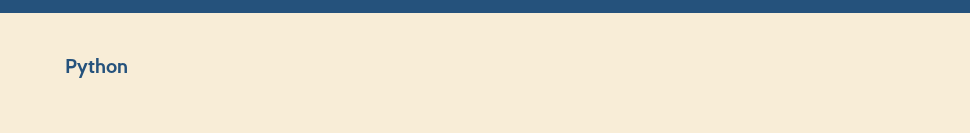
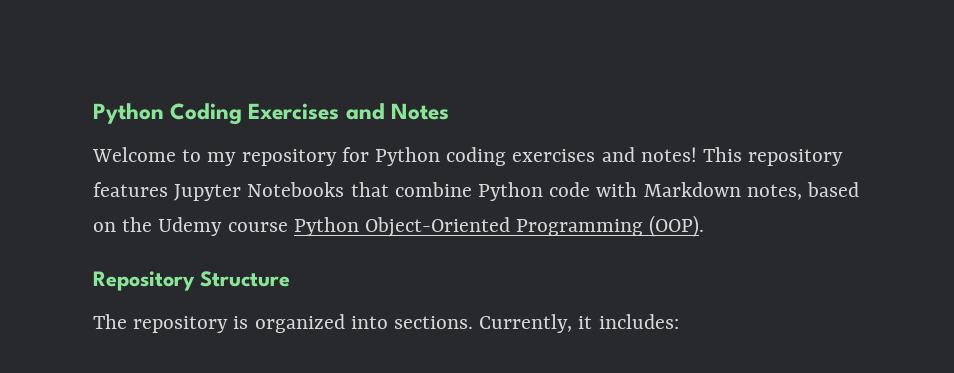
- Python
+ Python Coding Exercises and Notes
+ Welcome to my repository for Python coding exercises and notes! This repository features Jupyter Notebooks that combine Python code with Markdown notes, based on the Udemy course Python Object-Oriented Programming (OOP).
+ Repository Structure
+ The repository is organized into sections. Currently, it includes:

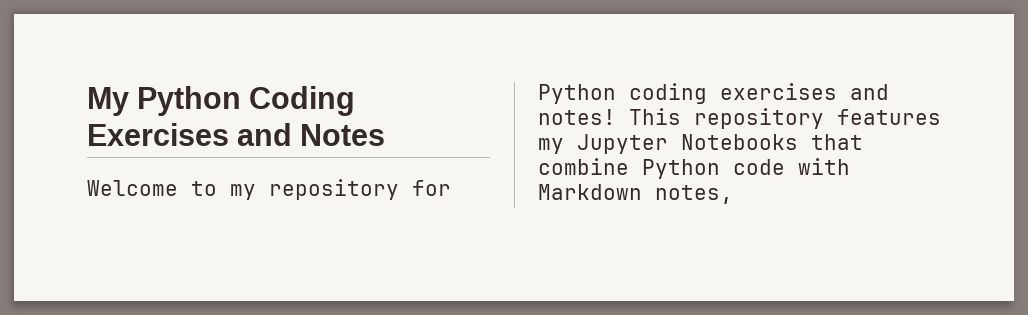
- Python Coding Exercises and Notes
+ My Python Coding Exercises and Notes
- This repository features Jupyter Notebooks that combine Python code with Markdown notes, based on the Udemy course Python Object-Oriented Programming (OOP).
- Repository Structure
- The repository is organized into sections. Currently, it includes:
+ This repository features my Jupyter Notebooks that combine Python code with Markdown notes,

